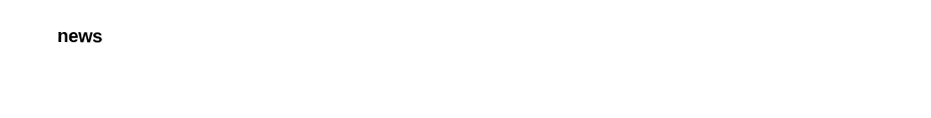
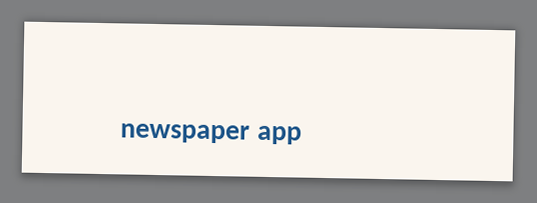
- news
+ newspaper app

